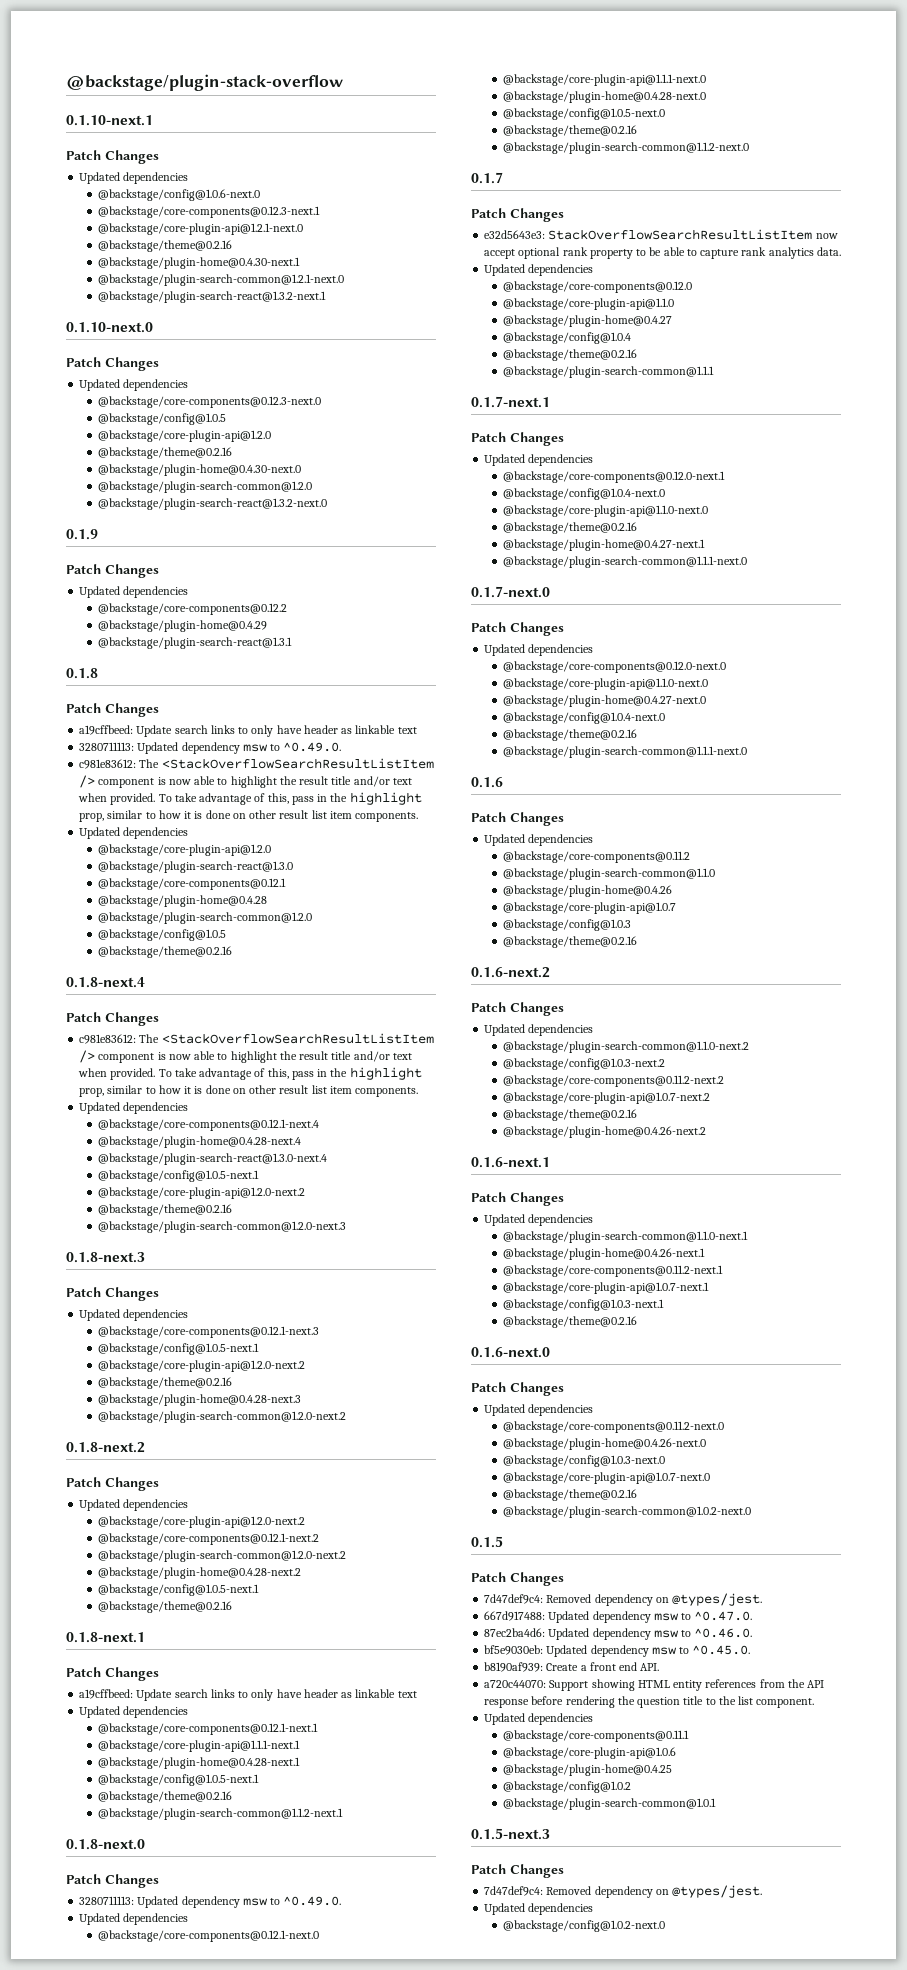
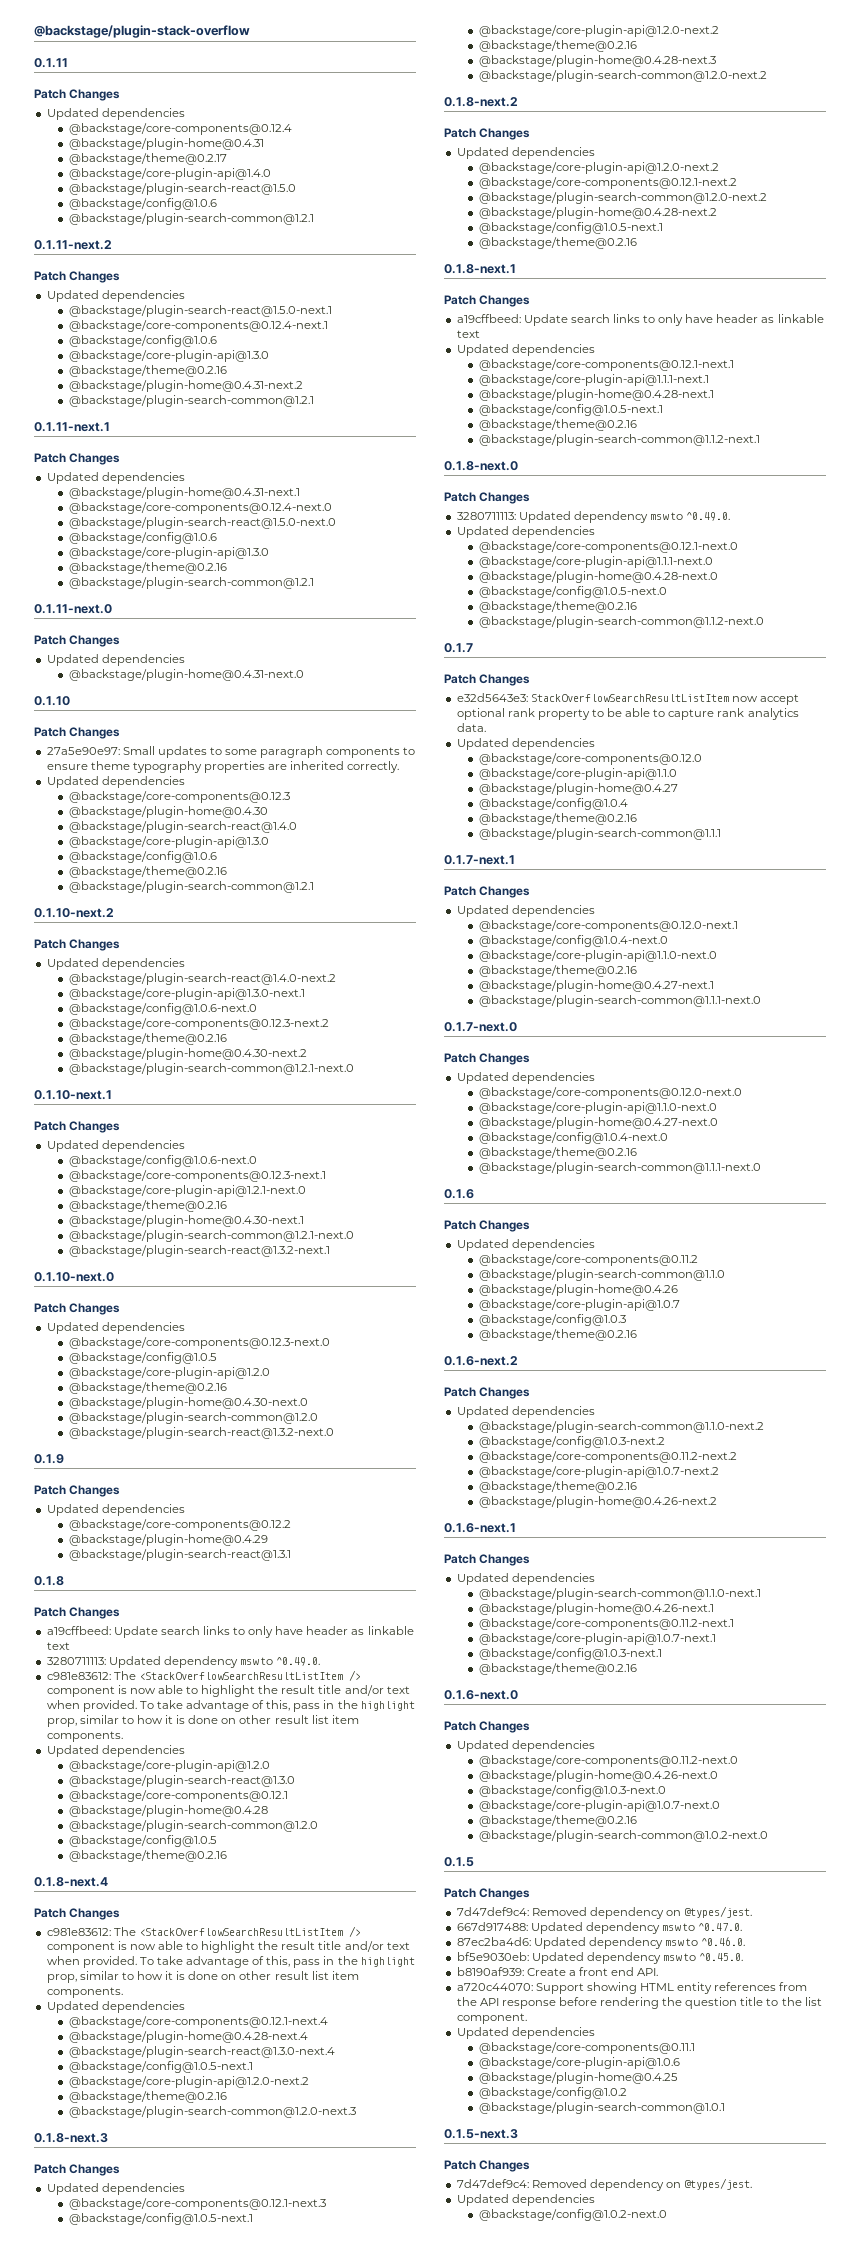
+ 0.1.11
+ Patch Changes
+ Updated dependencies
+ @backstage/core-components@0.12.4
+ @backstage/plugin-home@0.4.31
+ @backstage/theme@0.2.17
+ @backstage/core-plugin-api@1.4.0
+ @backstage/plugin-search-react@1.5.0
+ @backstage/config@1.0.6
+ @backstage/plugin-search-common@1.2.1
+ 0.1.11-next.2
+ Patch Changes
+ Updated dependencies
+ @backstage/plugin-search-react@1.5.0-next.1
+ @backstage/core-components@0.12.4-next.1
+ @backstage/config@1.0.6
+ @backstage/core-plugin-api@1.3.0
+ @backstage/theme@0.2.16
+ @backstage/plugin-home@0.4.31-next.2
+ @backstage/plugin-search-common@1.2.1
+ 0.1.11-next.1
+ Patch Changes
+ Updated dependencies
+ @backstage/plugin-home@0.4.31-next.1
+ @backstage/core-components@0.12.4-next.0
+ @backstage/plugin-search-react@1.5.0-next.0
+ @backstage/config@1.0.6
+ @backstage/core-plugin-api@1.3.0
+ @backstage/theme@0.2.16
+ @backstage/plugin-search-common@1.2.1
+ 0.1.11-next.0
+ Patch Changes
+ Updated dependencies
+ @backstage/plugin-home@0.4.31-next.0
+ 0.1.10
+ Patch Changes
+ 27a5e90e97: Small updates to some paragraph components to ensure theme typography properties are inherited correctly.
+ Updated dependencies
+ @backstage/core-components@0.12.3
+ @backstage/plugin-home@0.4.30
+ @backstage/plugin-search-react@1.4.0
+ @backstage/core-plugin-api@1.3.0
+ @backstage/config@1.0.6
+ @backstage/theme@0.2.16
+ @backstage/plugin-search-common@1.2.1
+ 0.1.10-next.2
+ Patch Changes
+ Updated dependencies
+ @backstage/plugin-search-react@1.4.0-next.2
+ @backstage/core-plugin-api@1.3.0-next.1
+ @backstage/config@1.0.6-next.0
+ @backstage/core-components@0.12.3-next.2
+ @backstage/theme@0.2.16
+ @backstage/plugin-home@0.4.30-next.2
+ @backstage/plugin-search-common@1.2.1-next.0

